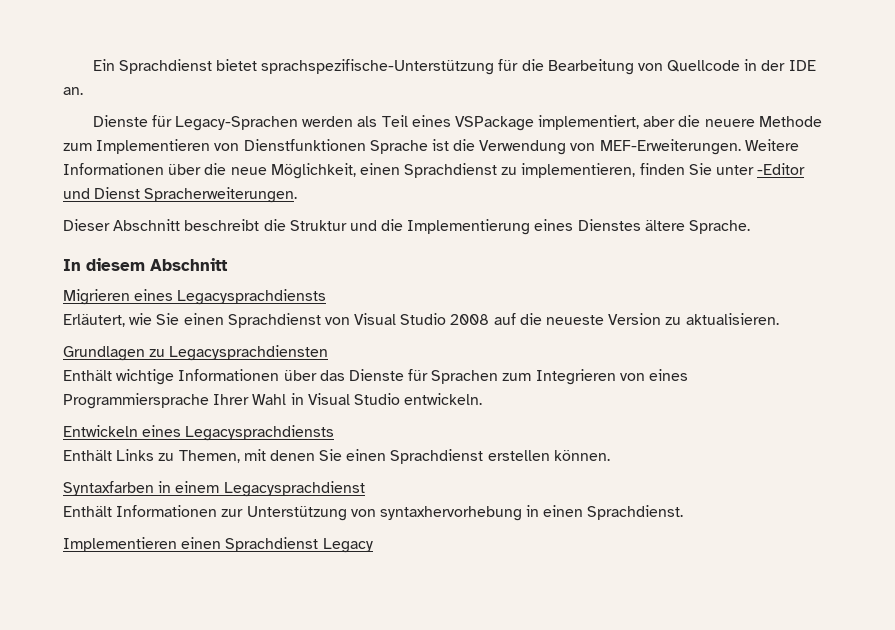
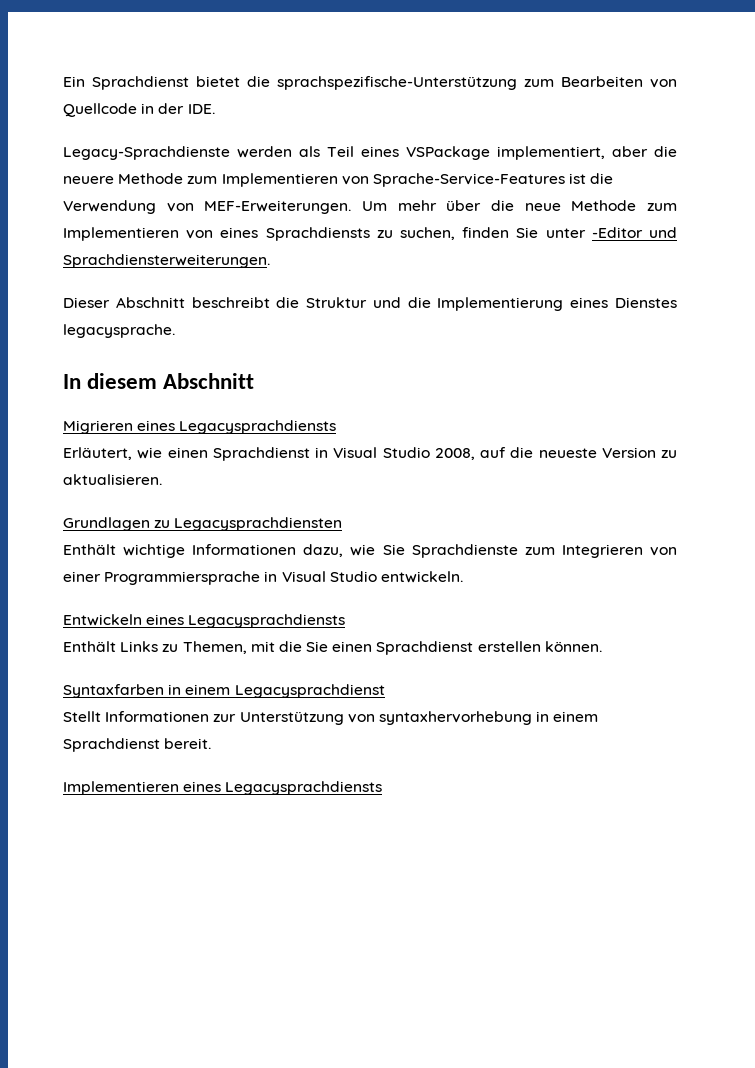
- Ein Sprachdienst bietet sprachspezifische-Unterstützung für die Bearbeitung von Quellcode in der IDE an.
- Dienste für Legacy-Sprachen werden als Teil eines VSPackage implementiert, aber die neuere Methode zum Implementieren von Dienstfunktionen Sprache ist die Verwendung von MEF-Erweiterungen.
+ Ein Sprachdienst bietet die sprachspezifische-Unterstützung zum Bearbeiten von Quellcode in der IDE.
+ Legacy-Sprachdienste werden als Teil eines VSPackage implementiert, aber die neuere Methode zum Implementieren von Sprache-Service-Features ist die Verwendung von MEF-Erweiterungen.
- Weitere Informationen über die neue Möglichkeit, einen Sprachdienst zu implementieren, finden Sie unter -Editor und Dienst Spracherweiterungen.
+ Um mehr über die neue Methode zum Implementieren von eines Sprachdiensts zu suchen, finden Sie unter -Editor und Sprachdiensterweiterungen.
- Dieser Abschnitt beschreibt die Struktur und die Implementierung eines Dienstes ältere Sprache.
+ Dieser Abschnitt beschreibt die Struktur und die Implementierung eines Dienstes legacysprache.
- Erläutert, wie Sie einen Sprachdienst von Visual Studio 2008 auf die neueste Version zu aktualisieren.
+ Erläutert, wie einen Sprachdienst in Visual Studio 2008, auf die neueste Version zu aktualisieren.
- Enthält wichtige Informationen über das Dienste für Sprachen zum Integrieren von eines Programmiersprache Ihrer Wahl in Visual Studio entwickeln.
+ Enthält wichtige Informationen dazu, wie Sie Sprachdienste zum Integrieren von einer Programmiersprache in Visual Studio entwickeln.
- Enthält Links zu Themen, mit denen Sie einen Sprachdienst erstellen können.
+ Enthält Links zu Themen, mit die Sie einen Sprachdienst erstellen können.
- Enthält Informationen zur Unterstützung von syntaxhervorhebung in einen Sprachdienst.
- Implementieren einen Sprachdienst Legacy
+ Stellt Informationen zur Unterstützung von syntaxhervorhebung in einem Sprachdienst bereit.
+ Implementieren eines Legacysprachdiensts

